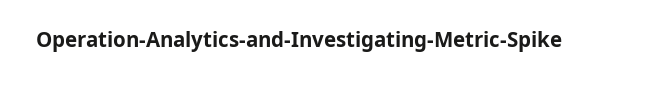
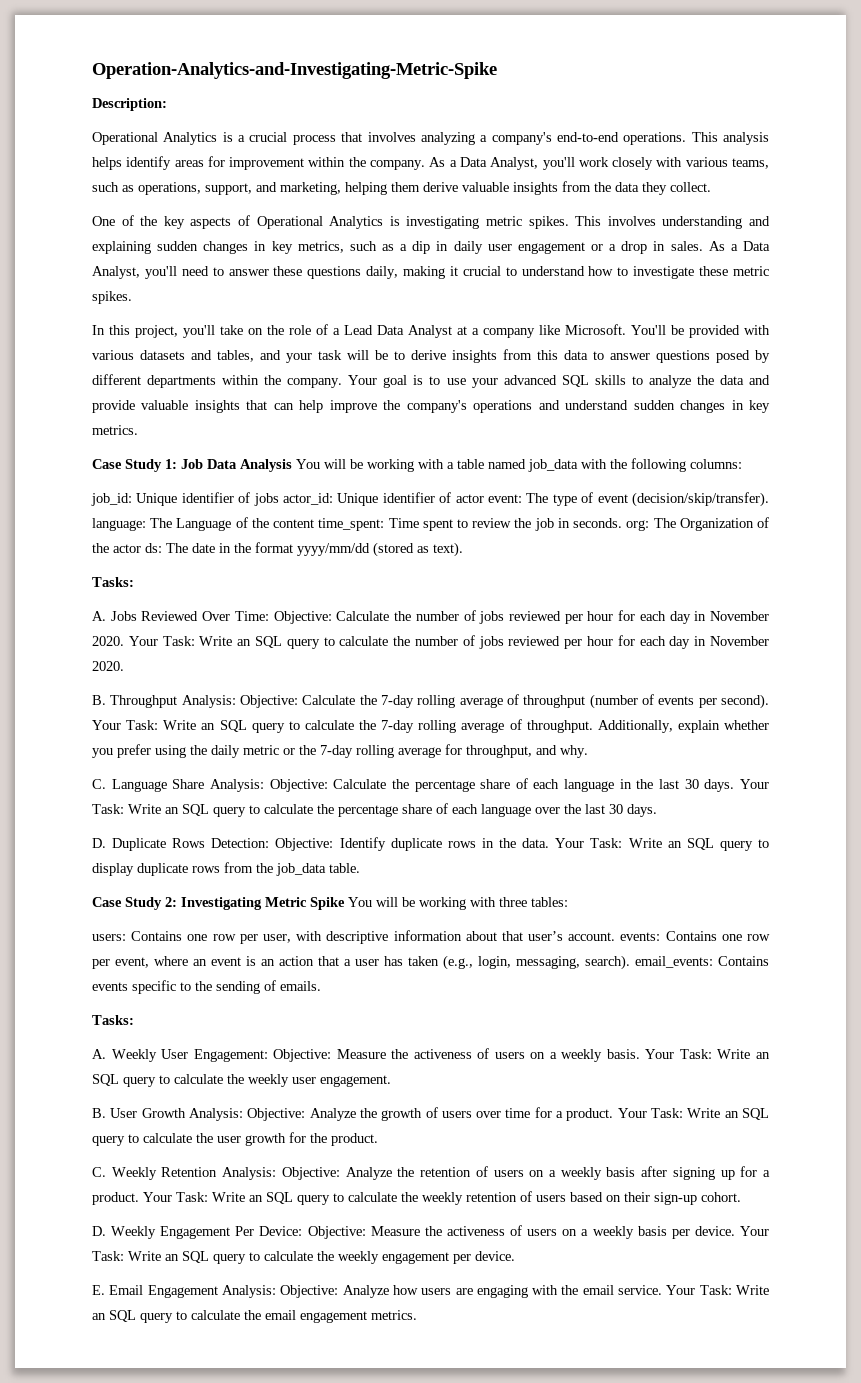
+ Description:
+ Operational Analytics is a crucial process that involves analyzing a company's end-to-end operations. This analysis helps identify areas for improvement within the company. As a Data Analyst, you'll work closely with various teams, such as operations, support, and marketing, helping them derive valuable insights from the data they collect.
+ One of the key aspects of Operational Analytics is investigating metric spikes. This involves understanding and explaining sudden changes in key metrics, such as a dip in daily user engagement or a drop in sales. As a Data Analyst, you'll need to answer these questions daily, making it crucial to understand how to investigate these metric spikes.
+ In this project, you'll take on the role of a Lead Data Analyst at a company like Microsoft. You'll be provided with various datasets and tables, and your task will be to derive insights from this data to answer questions posed by different departments within the company. Your goal is to use your advanced SQL skills to analyze the data and provide valuable insights that can help improve the company's operations and understand sudden changes in key metrics.
+ Case Study 1: Job Data Analysis You will be working with a table named job_data with the following columns:
+ job_id: Unique identifier of jobs actor_id: Unique identifier of actor event: The type of event (decision/skip/transfer). language: The Language of the content time_spent: Time spent to review the job in seconds. org: The Organization of the actor ds: The date in the format yyyy/mm/dd (stored as text).
+ Tasks:
+ A. Jobs Reviewed Over Time: Objective: Calculate the number of jobs reviewed per hour for each day in November 2020. Your Task: Write an SQL query to calculate the number of jobs reviewed per hour for each day in November 2020.
+ B. Throughput Analysis: Objective: Calculate the 7-day rolling average of throughput (number of events per second). Your Task: Write an SQL query to calculate the 7-day rolling average of throughput. Additionally, explain whether you prefer using the daily metric or the 7-day rolling average for throughput, and why.
+ C. Language Share Analysis: Objective: Calculate the percentage share of each language in the last 30 days. Your Task: Write an SQL query to calculate the percentage share of each language over the last 30 days.
+ D. Duplicate Rows Detection: Objective: Identify duplicate rows in the data. Your Task: Write an SQL query to display duplicate rows from the job_data table.
+ Case Study 2: Investigating Metric Spike You will be working with three tables:
+ users: Contains one row per user, with descriptive information about that user’s account. events: Contains one row per event, where an event is an action that a user has taken (e.g., login, messaging, search). email_events: Contains events specific to the sending of emails.
+ Tasks:
+ A. Weekly User Engagement: Objective: Measure the activeness of users on a weekly basis. Your Task: Write an SQL query to calculate the weekly user engagement.
+ B. User Growth Analysis: Objective: Analyze the growth of users over time for a product. Your Task: Write an SQL query to calculate the user growth for the product.
+ C. Weekly Retention Analysis: Objective: Analyze the retention of users on a weekly basis after signing up for a product. Your Task: Write an SQL query to calculate the weekly retention of users based on their sign-up cohort.
+ D. Weekly Engagement Per Device: Objective: Measure the activeness of users on a weekly basis per device. Your Task: Write an SQL query to calculate the weekly engagement per device.
+ E. Email Engagement Analysis: Objective: Analyze how users are engaging with the email service. Your Task: Write an SQL query to calculate the email engagement metrics.

